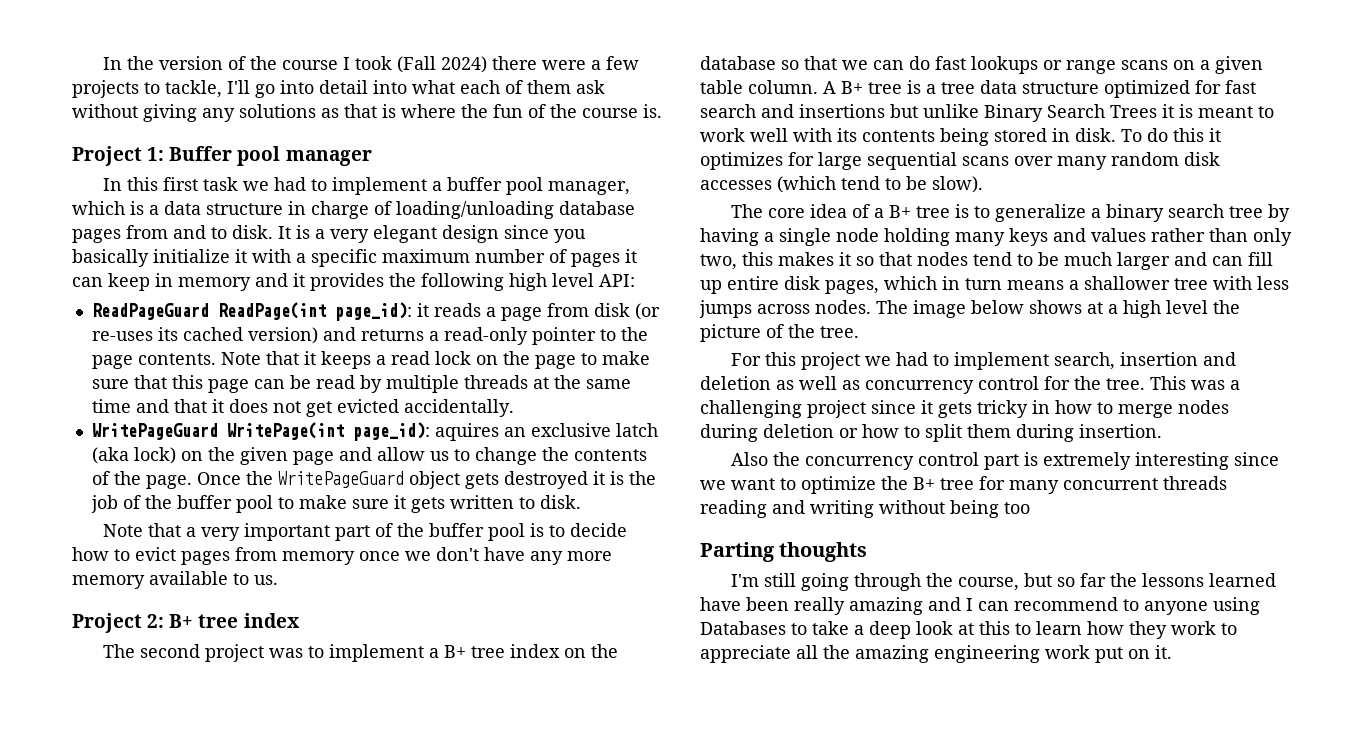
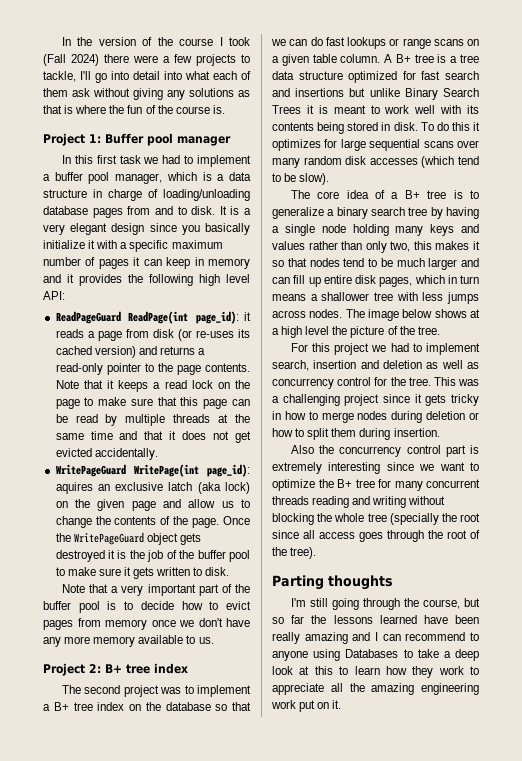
- Also the concurrency control part is extremely interesting since we want to optimize the B+ tree for many concurrent threads reading and writing without being too
+ Also the concurrency control part is extremely interesting since we want to optimize the B+ tree for many concurrent threads reading and writing without blocking the whole tree (specially the root since all access goes through the root of the tree).

